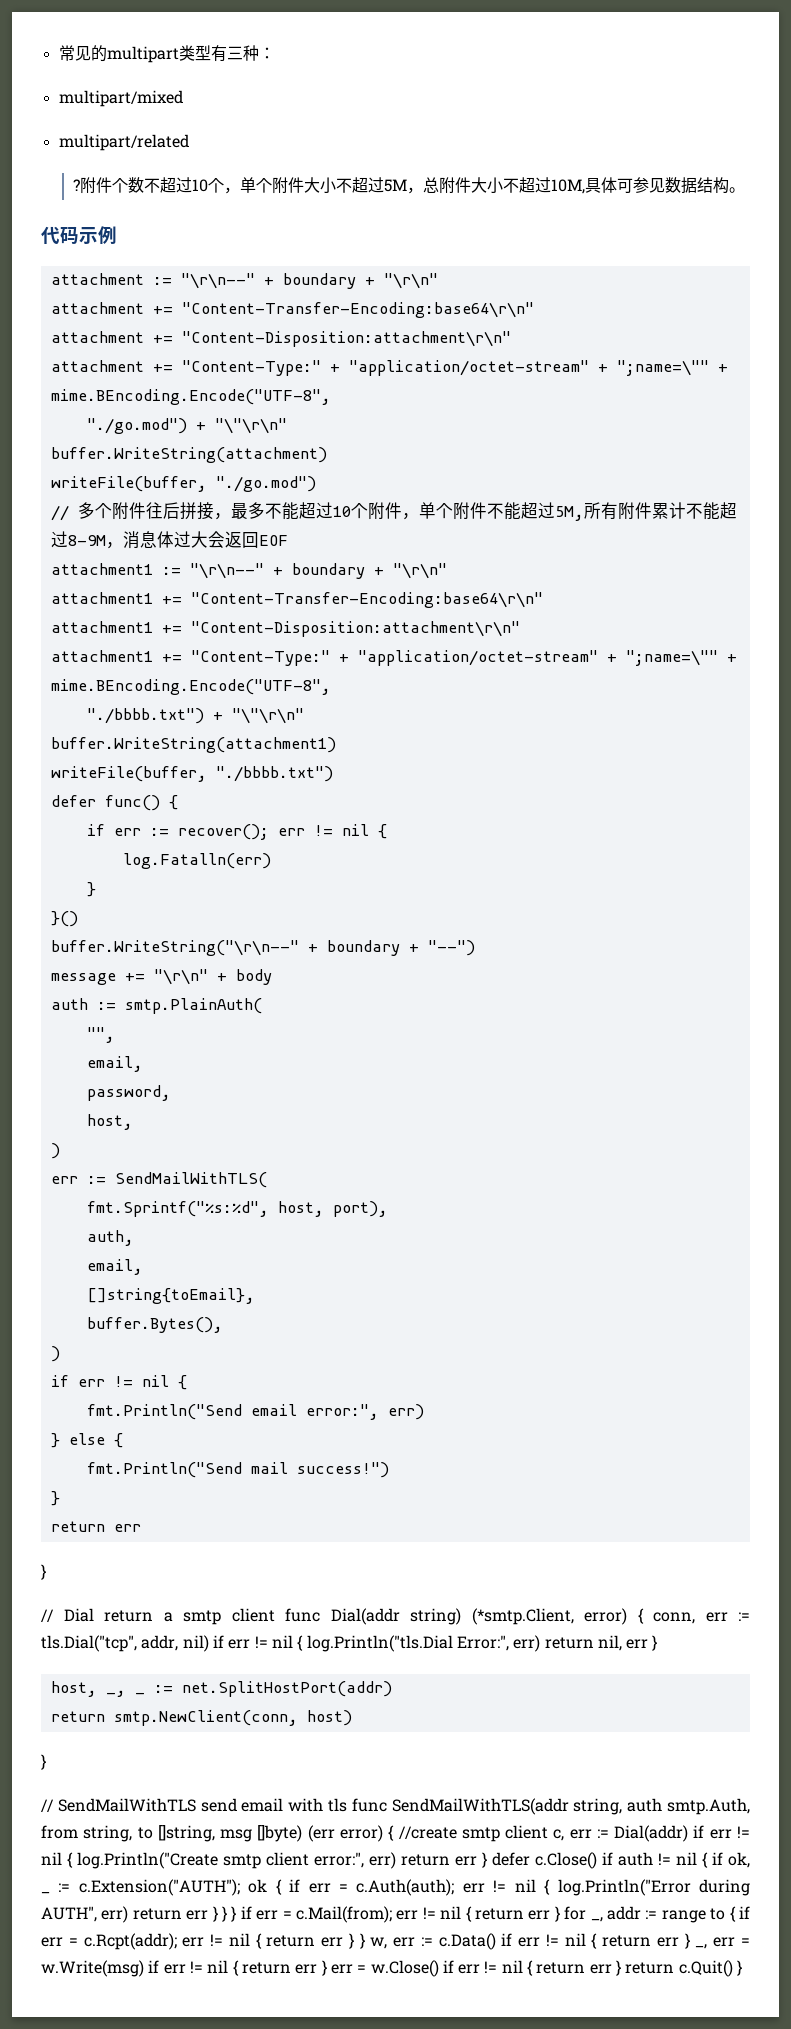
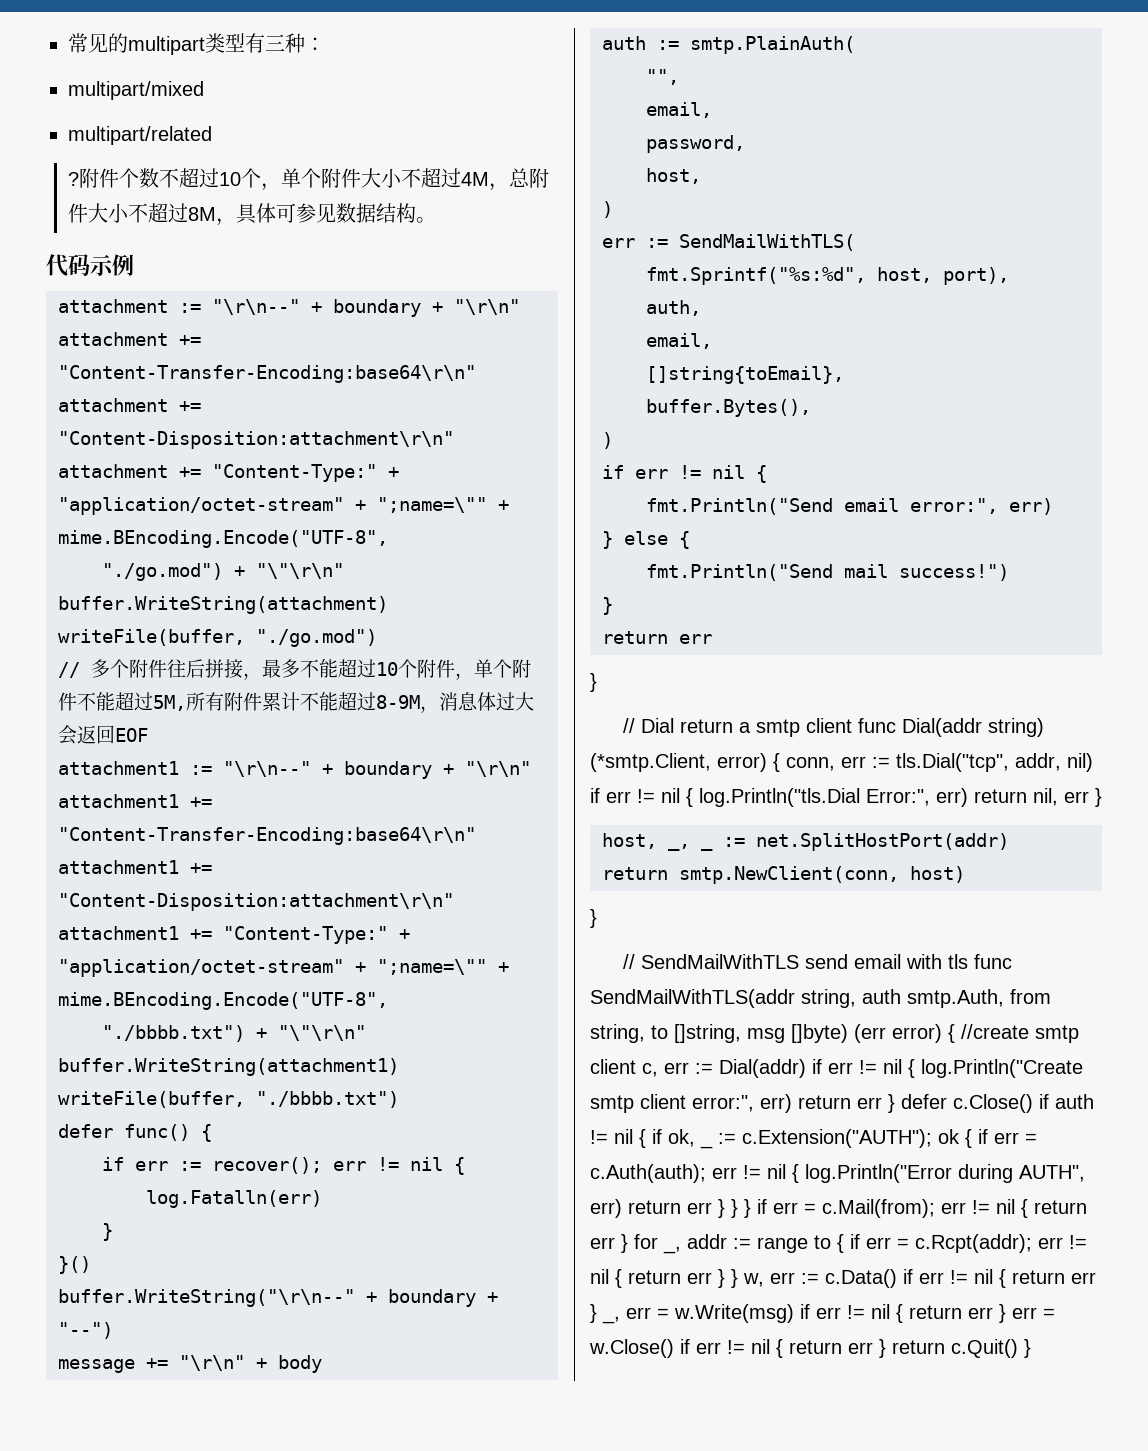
- 附件个数不超过10个，单个附件大小不超过5M，总附件大小不超过10M,具体可参见数据结构。
+ 附件个数不超过10个，单个附件大小不超过4M，总附件大小不超过8M，具体可参见数据结构。

